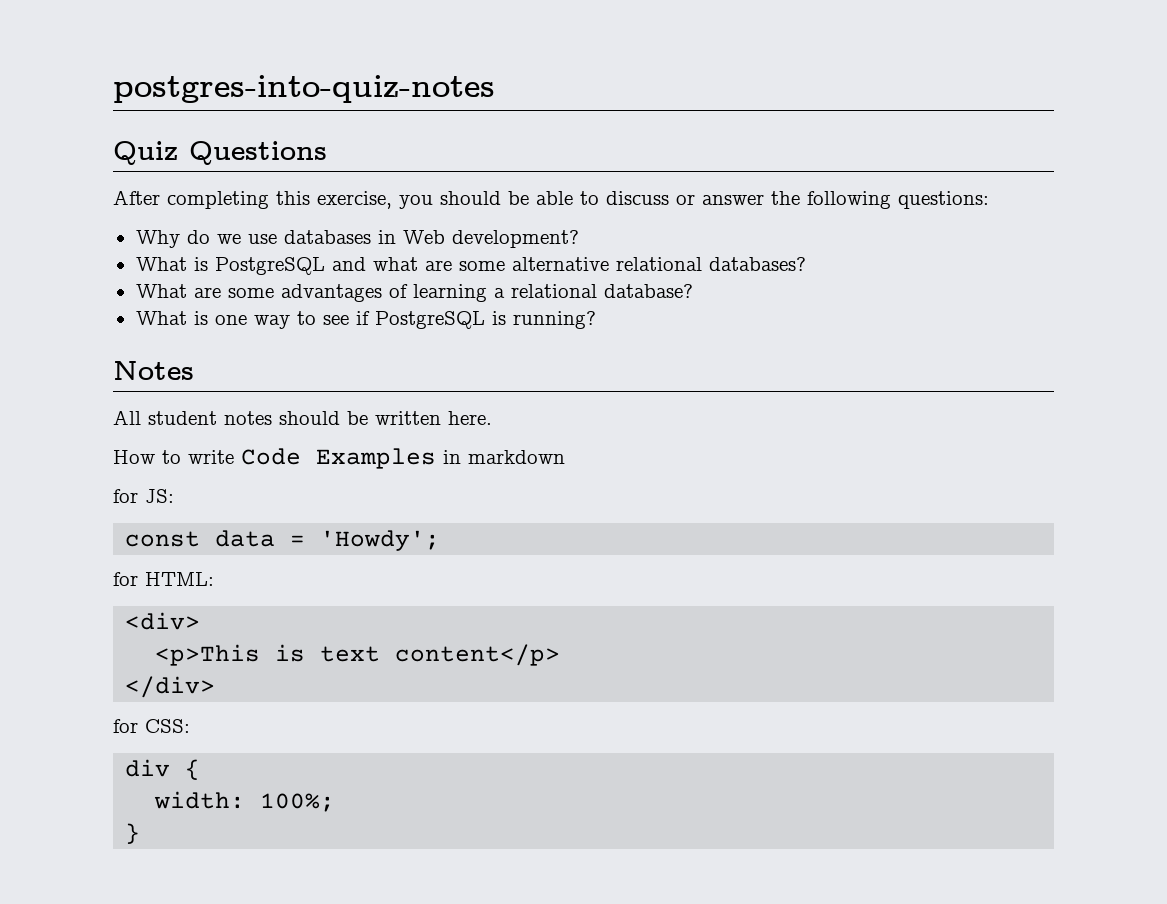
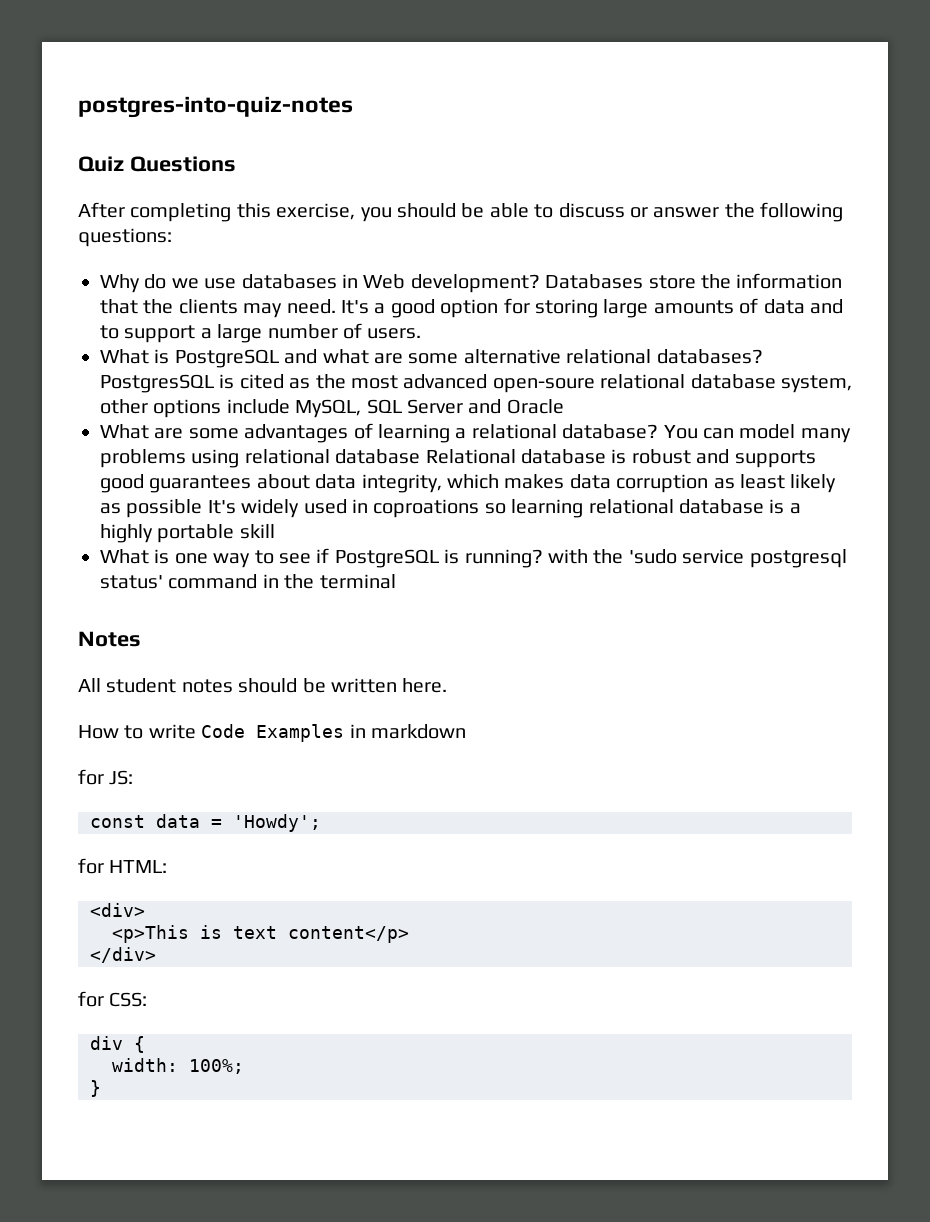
+ Databases store the information that the clients may need. It's a good option for storing large amounts of data and to support a large number of users.
+ PostgresSQL is cited as the most advanced open-soure relational database system, other options include MySQL, SQL Server and Oracle
+ You can model many problems using relational database Relational database is robust and supports good guarantees about data integrity, which makes data corruption as least likely as possible It's widely used in coproations so learning relational database is a highly portable skill
- What is one way to see if PostgreSQL is running?
+ What is one way to see if PostgreSQL is running? with the 'sudo service postgresql status' command in the terminal

